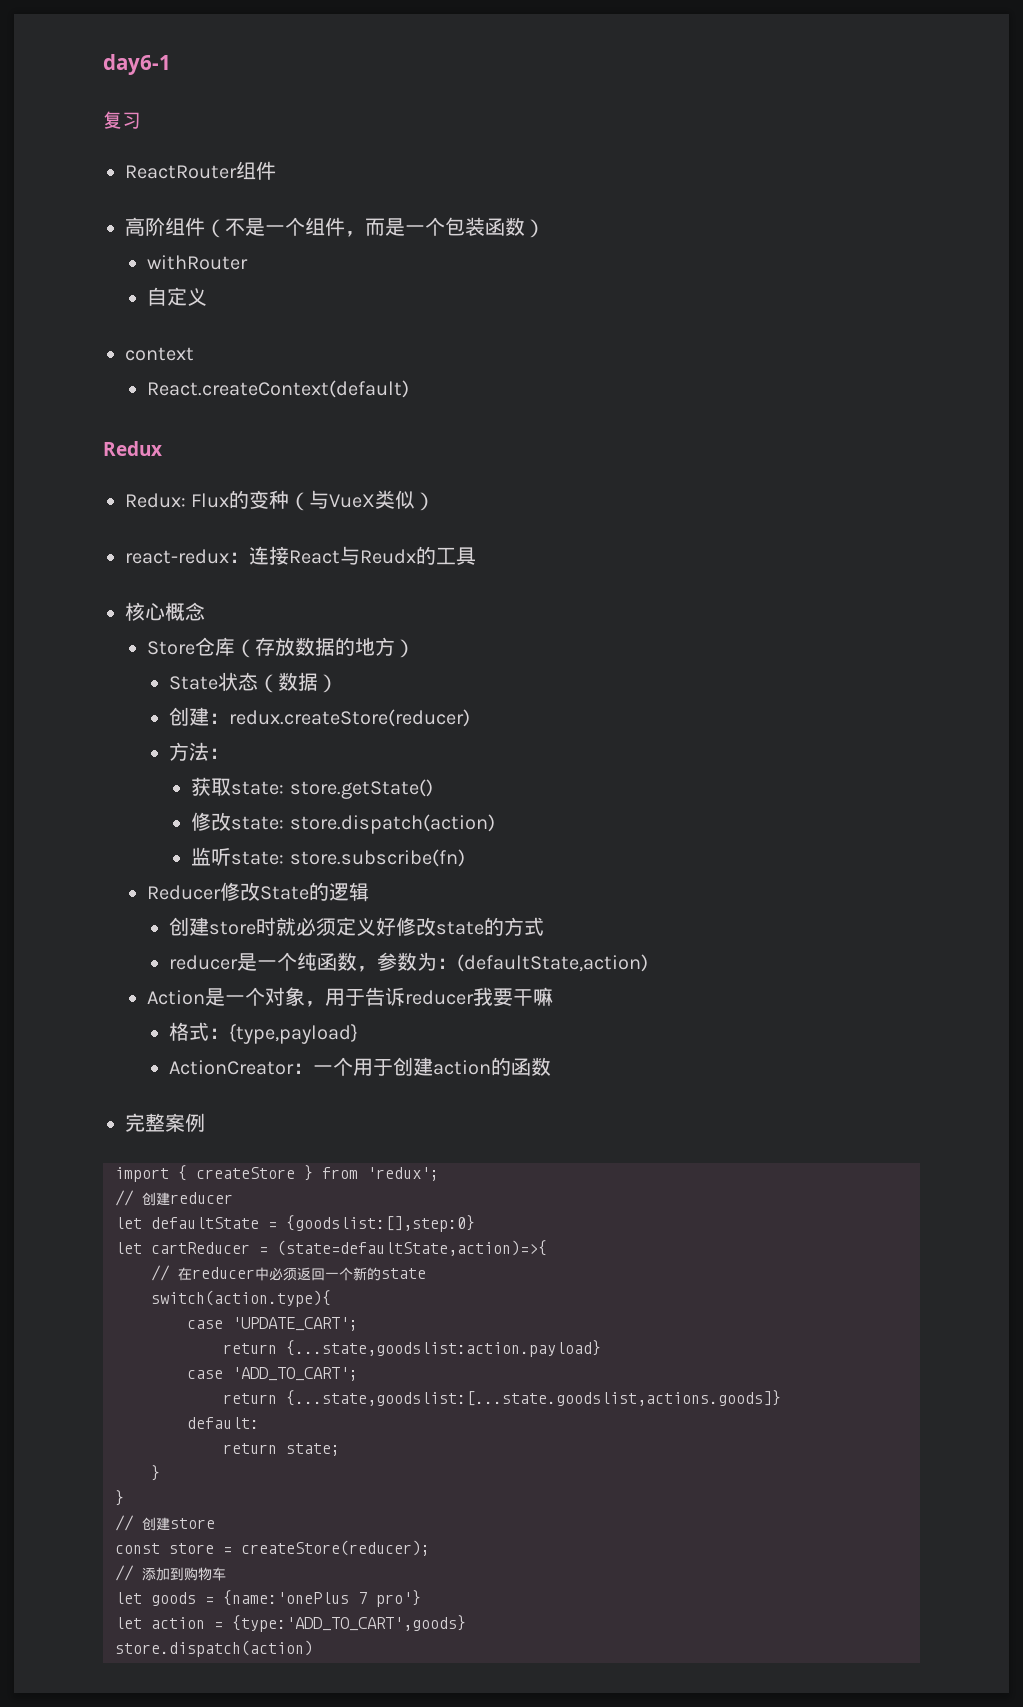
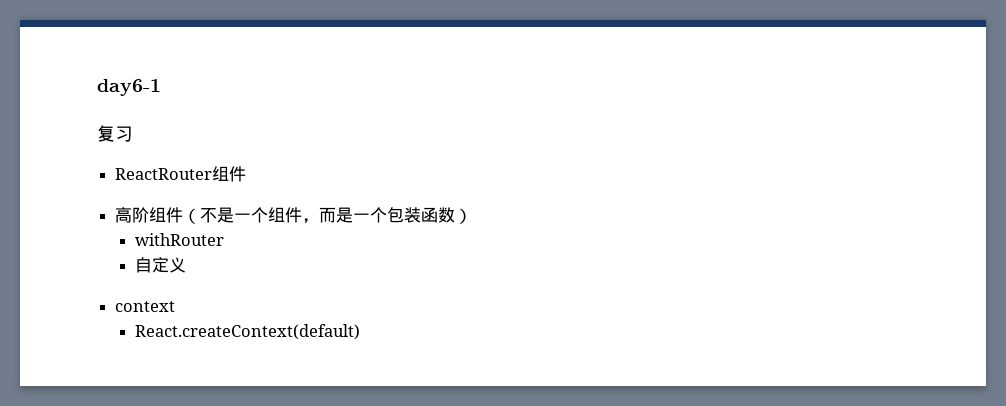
- Redux
- Redux: Flux的变种（与VueX类似）
- react-redux：连接React与Reudx的工具
- 核心概念
- Store仓库（存放数据的地方）
- State状态（数据）
- 创建：redux.createStore(reducer)
- 方法：
- 获取state: store.getState()
- 修改state: store.dispatch(action)
- 监听state: store.subscribe(fn)
- Reducer修改State的逻辑
- 创建store时就必须定义好修改state的方式
- reducer是一个纯函数，参数为：(defaultState,action)
- Action是一个对象，用于告诉reducer我要干嘛
- 格式：{type,payload}
- ActionCreator：一个用于创建action的函数
- 完整案例
- import { createStore } from 'redux';
- // 创建reducer
- let defaultState = {goodslist:[],step:0}
- let cartReducer = (state=defaultState,action)=>{
- // 在reducer中必须返回一个新的state
- switch(action.type){
- case 'UPDATE_CART';
- return {...state,goodslist:action.payload}
- case 'ADD_TO_CART';
- return {...state,goodslist:[...state.goodslist,actions.goods]}
- default:
- return state;
- }
- }
- // 创建store
- const store = createStore(reducer);
- // 添加到购物车
- let goods = {name:'onePlus 7 pro'}
- let action = {type:'ADD_TO_CART',goods}
- store.dispatch(action)

